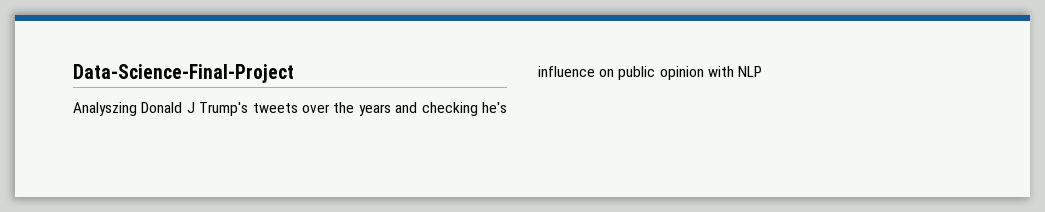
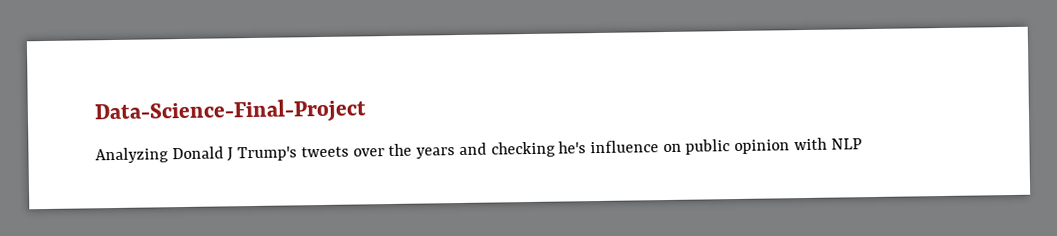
- Analyszing Donald J Trump's tweets over the years and checking he's influence on public opinion with NLP
+ Analyzing Donald J Trump's tweets over the years and checking he's influence on public opinion with NLP

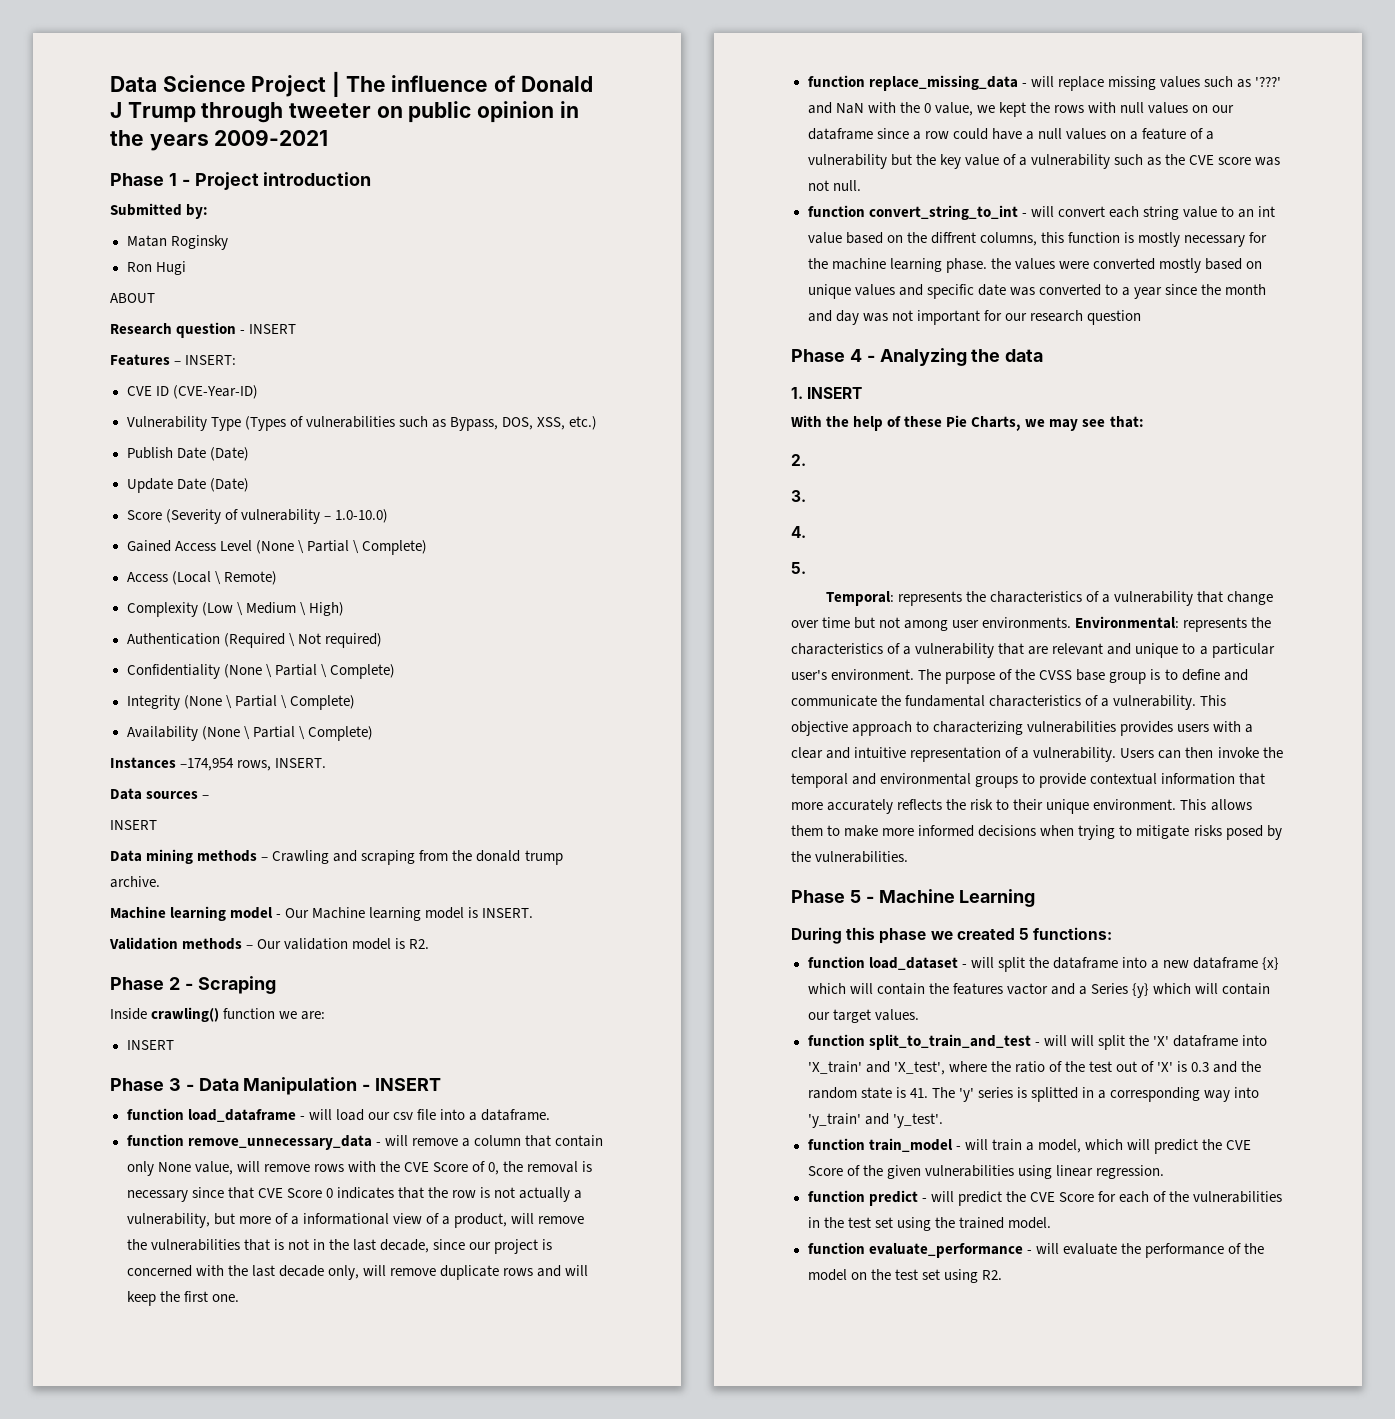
- Data-Science-Final-Project
- Analyzing Donald J Trump's tweets over the years and checking he's influence on public opinion with NLP
+ Data Science Project | The influence of Donald J Trump through tweeter on public opinion in the years 2009-2021
+ Phase 1 - Project introduction
+ Submitted by:
+ Matan Roginsky
+ Ron Hugi
+ ABOUT
+ Research question - INSERT
+ Features – INSERT:
+ CVE ID (CVE-Year-ID)
+ Vulnerability Type (Types of vulnerabilities such as Bypass, DOS, XSS, etc.)
+ Publish Date (Date)
+ Update Date (Date)
+ Score (Severity of vulnerability – 1.0-10.0)
+ Gained Access Level (None \ Partial \ Complete)
+ Access (Local \ Remote)
+ Complexity (Low \ Medium \ High)
+ Authentication (Required \ Not required)
+ Confidentiality (None \ Partial \ Complete)
+ Integrity (None \ Partial \ Complete)
+ Availability (None \ Partial \ Complete)
+ Instances –174,954 rows, INSERT.
+ Data sources –
+ INSERT
+ Data mining methods – Crawling and scraping from the donald trump archive.
+ Machine learning model - Our Machine learning model is INSERT.
+ Validation methods – Our validation model is R2.
+ Phase 2 - Scraping
+ Inside crawling() function we are:
+ INSERT
+ Phase 3 - Data Manipulation - INSERT
+ function load_dataframe - will load our csv file into a dataframe.
+ function remove_unnecessary_data - will remove a column that contain only None value, will remove rows with the CVE Score of 0, the removal is necessary since that CVE Score 0 indicates that the row is not actually a vulnerability, but more of a informational view of a product, will remove the vulnerabilities that is not in the last decade, since our project is concerned with the last decade only, will remove duplicate rows and will keep the first one.
+ function replace_missing_data - will replace missing values such as '???' and NaN with the 0 value, we kept the rows with null values on our dataframe since a row could have a null values on a feature of a vulnerability but the key value of a vulnerability such as the CVE score was not null.
+ function convert_string_to_int - will convert each string value to an int value based on the diffrent columns, this function is mostly necessary for the machine learning phase. the values were converted mostly based on unique values and specific date was converted to a year since the month and day was not important for our research question
+ Phase 4 - Analyzing the data
+ 1. INSERT
+ With the help of these Pie Charts, we may see that:
+ 2.
+ 3.
+ 4.
+ 5.
+ Temporal: represents the characteristics of a vulnerability that change over time but not among user environments. Environmental: represents the characteristics of a vulnerability that are relevant and unique to a particular user's environment. The purpose of the CVSS base group is to define and communicate the fundamental characteristics of a vulnerability. This objective approach to characterizing vulnerabilities provides users with a clear and intuitive representation of a vulnerability. Users can then invoke the temporal and environmental groups to provide contextual information that more accurately reflects the risk to their unique environment. This allows them to make more informed decisions when trying to mitigate risks posed by the vulnerabilities.
+ Phase 5 - Machine Learning
+ During this phase we created 5 functions:
+ function load_dataset - will split the dataframe into a new dataframe {x} which will contain the features vactor and a Series {y} which will contain our target values.
+ function split_to_train_and_test - will will split the 'X' dataframe into 'X_train' and 'X_test', where the ratio of the test out of 'X' is 0.3 and the random state is 41. The 'y' series is splitted in a corresponding way into 'y_train' and 'y_test'.
+ function train_model - will train a model, which will predict the CVE Score of the given vulnerabilities using linear regression.
+ function predict - will predict the CVE Score for each of the vulnerabilities in the test set using the trained model.
+ function evaluate_performance - will evaluate the performance of the model on the test set using R2.

